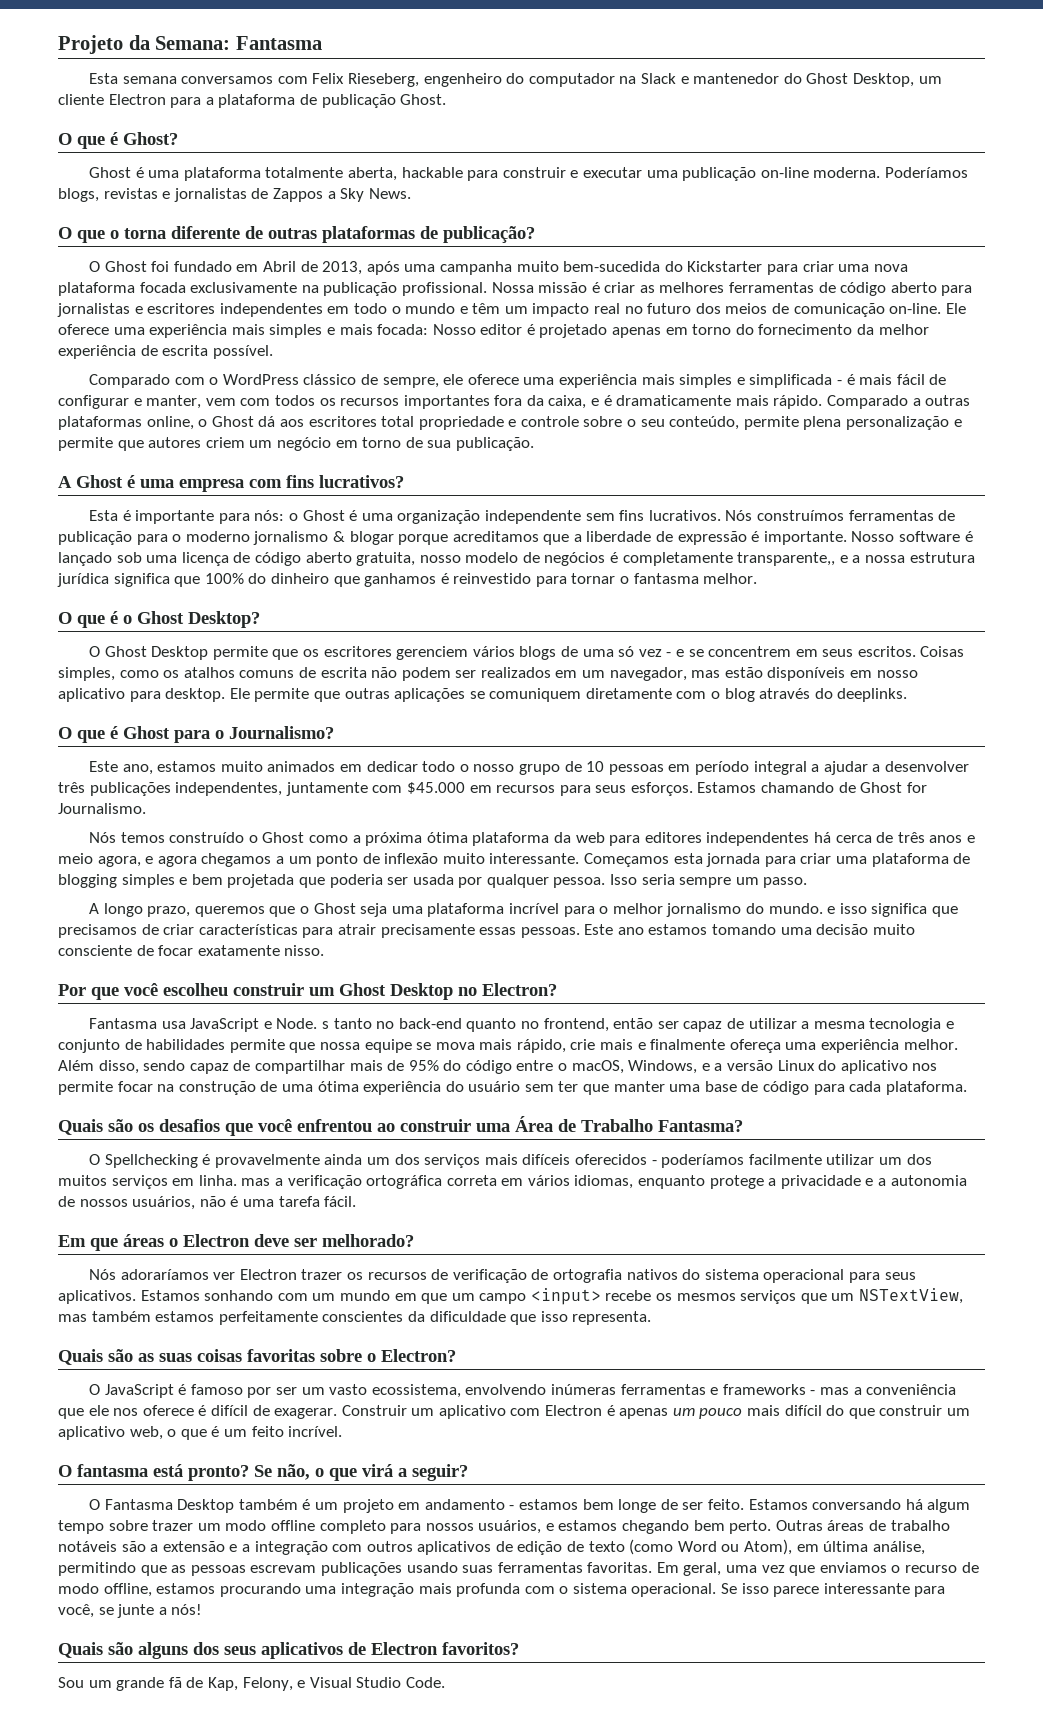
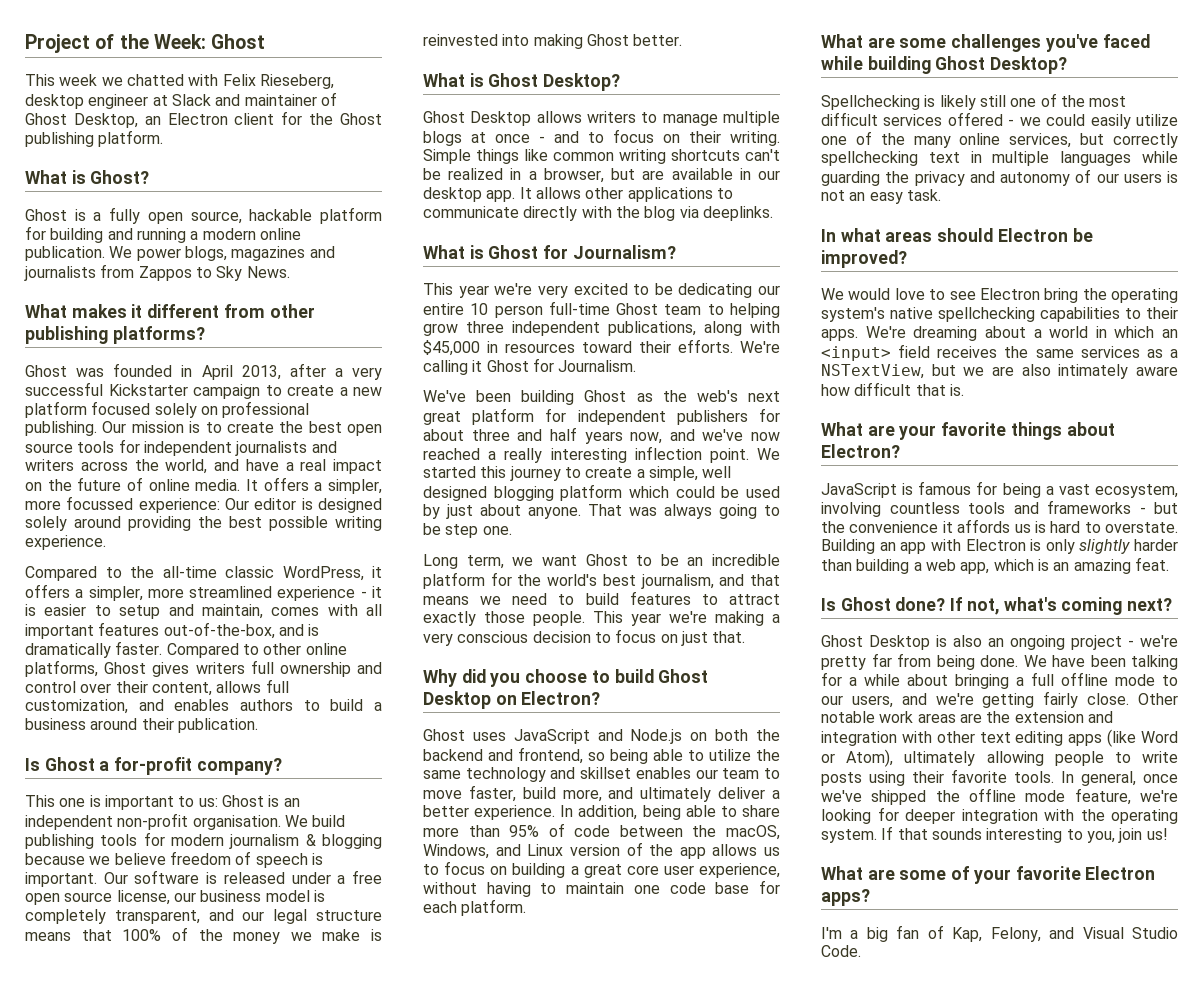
- Projeto da Semana: Fantasma
- Esta semana conversamos com Felix Rieseberg, engenheiro do computador na Slack e mantenedor do Ghost Desktop, um cliente Electron para a plataforma de publicação Ghost.
- O que é Ghost?
- Ghost é uma plataforma totalmente aberta, hackable para construir e executar uma publicação on-line moderna. Poderíamos blogs, revistas e jornalistas de Zappos a Sky News.
- O que o torna diferente de outras plataformas de publicação?
- O Ghost foi fundado em Abril de 2013, após uma campanha muito bem-sucedida do Kickstarter para criar uma nova plataforma focada exclusivamente na publicação profissional. Nossa missão é criar as melhores ferramentas de código aberto para jornalistas e escritores independentes em todo o mundo e têm um impacto real no futuro dos meios de comunicação on-line. Ele oferece uma experiência mais simples e mais focada: Nosso editor é projetado apenas em torno do fornecimento da melhor experiência de escrita possível.
- Comparado com o WordPress clássico de sempre, ele oferece uma experiência mais simples e simplificada - é mais fácil de configurar e manter, vem com todos os recursos importantes fora da caixa, e é dramaticamente mais rápido. Comparado a outras plataformas online, o Ghost dá aos escritores total propriedade e controle sobre o seu conteúdo, permite plena personalização e permite que autores criem um negócio em torno de sua publicação.
- A Ghost é uma empresa com fins lucrativos?
- Esta é importante para nós: o Ghost é uma organização independente sem fins lucrativos. Nós construímos ferramentas de publicação para o moderno jornalismo & blogar porque acreditamos que a liberdade de expressão é importante. Nosso software é lançado sob uma licença de código aberto gratuita, nosso modelo de negócios é completamente transparente,, e a nossa estrutura jurídica significa que 100% do dinheiro que ganhamos é reinvestido para tornar o fantasma melhor.
- O que é o Ghost Desktop?
- O Ghost Desktop permite que os escritores gerenciem vários blogs de uma só vez - e se concentrem em seus escritos. Coisas simples, como os atalhos comuns de escrita não podem ser realizados em um navegador, mas estão disponíveis em nosso aplicativo para desktop. Ele permite que outras aplicações se comuniquem diretamente com o blog através do deeplinks.
- O que é Ghost para o Journalismo?
- Este ano, estamos muito animados em dedicar todo o nosso grupo de 10 pessoas em período integral a ajudar a desenvolver três publicações independentes, juntamente com $45.000 em recursos para seus esforços. Estamos chamando de Ghost for Journalismo.
- Nós temos construído o Ghost como a próxima ótima plataforma da web para editores independentes há cerca de três anos e meio agora, e agora chegamos a um ponto de inflexão muito interessante. Começamos esta jornada para criar uma plataforma de blogging simples e bem projetada que poderia ser usada por qualquer pessoa. Isso seria sempre um passo.
- A longo prazo, queremos que o Ghost seja uma plataforma incrível para o melhor jornalismo do mundo. e isso significa que precisamos de criar características para atrair precisamente essas pessoas. Este ano estamos tomando uma decisão muito consciente de focar exatamente nisso.
- Por que você escolheu construir um Ghost Desktop no Electron?
- Fantasma usa JavaScript e Node. s tanto no back-end quanto no frontend, então ser capaz de utilizar a mesma tecnologia e conjunto de habilidades permite que nossa equipe se mova mais rápido, crie mais e finalmente ofereça uma experiência melhor. Além disso, sendo capaz de compartilhar mais de 95% do código entre o macOS, Windows, e a versão Linux do aplicativo nos permite focar na construção de uma ótima experiência do usuário sem ter que manter uma base de código para cada plataforma.
- Quais são os desafios que você enfrentou ao construir uma Área de Trabalho Fantasma?
- O Spellchecking é provavelmente ainda um dos serviços mais difíceis oferecidos - poderíamos facilmente utilizar um dos muitos serviços em linha. mas a verificação ortográfica correta em vários idiomas, enquanto protege a privacidade e a autonomia de nossos usuários, não é uma tarefa fácil.
- Em que áreas o Electron deve ser melhorado?
- Nós adoraríamos ver Electron trazer os recursos de verificação de ortografia nativos do sistema operacional para seus aplicativos. Estamos sonhando com um mundo em que um campo <input> recebe os mesmos serviços que um NSTextView, mas também estamos perfeitamente conscientes da dificuldade que isso representa.
- Quais são as suas coisas favoritas sobre o Electron?
- O JavaScript é famoso por ser um vasto ecossistema, envolvendo inúmeras ferramentas e frameworks - mas a conveniência que ele nos oferece é difícil de exagerar. Construir um aplicativo com Electron é apenas um pouco mais difícil do que construir um aplicativo web, o que é um feito incrível.
- O fantasma está pronto? Se não, o que virá a seguir?
- O Fantasma Desktop também é um projeto em andamento - estamos bem longe de ser feito. Estamos conversando há algum tempo sobre trazer um modo offline completo para nossos usuários, e estamos chegando bem perto. Outras áreas de trabalho notáveis são a extensão e a integração com outros aplicativos de edição de texto (como Word ou Atom), em última análise, permitindo que as pessoas escrevam publicações usando suas ferramentas favoritas. Em geral, uma vez que enviamos o recurso de modo offline, estamos procurando uma integração mais profunda com o sistema operacional. Se isso parece interessante para você, se junte a nós!
- Quais são alguns dos seus aplicativos de Electron favoritos?
- Sou um grande fã de Kap, Felony, e Visual Studio Code.
+ Project of the Week: Ghost
+ This week we chatted with Felix Rieseberg, desktop engineer at Slack and maintainer of Ghost Desktop, an Electron client for the Ghost publishing platform.
+ What is Ghost?
+ Ghost is a fully open source, hackable platform for building and running a modern online publication. We power blogs, magazines and journalists from Zappos to Sky News.
+ What makes it different from other publishing platforms?
+ Ghost was founded in April 2013, after a very successful Kickstarter campaign to create a new platform focused solely on professional publishing. Our mission is to create the best open source tools for independent journalists and writers across the world, and have a real impact on the future of online media. It offers a simpler, more focussed experience: Our editor is designed solely around providing the best possible writing experience.
+ Compared to the all-time classic WordPress, it offers a simpler, more streamlined experience - it is easier to setup and maintain, comes with all important features out-of-the-box, and is dramatically faster. Compared to other online platforms, Ghost gives writers full ownership and control over their content, allows full customization, and enables authors to build a business around their publication.
+ Is Ghost a for-profit company?
+ This one is important to us: Ghost is an independent non-profit organisation. We build publishing tools for modern journalism & blogging because we believe freedom of speech is important. Our software is released under a free open source license, our business model is completely transparent, and our legal structure means that 100% of the money we make is reinvested into making Ghost better.
+ What is Ghost Desktop?
+ Ghost Desktop allows writers to manage multiple blogs at once - and to focus on their writing. Simple things like common writing shortcuts can't be realized in a browser, but are available in our desktop app. It allows other applications to communicate directly with the blog via deeplinks.
+ What is Ghost for Journalism?
+ This year we're very excited to be dedicating our entire 10 person full-time Ghost team to helping grow three independent publications, along with $45,000 in resources toward their efforts. We're calling it Ghost for Journalism.
+ We've been building Ghost as the web's next great platform for independent publishers for about three and half years now, and we've now reached a really interesting inflection point. We started this journey to create a simple, well designed blogging platform which could be used by just about anyone. That was always going to be step one.
+ Long term, we want Ghost to be an incredible platform for the world's best journalism, and that means we need to build features to attract exactly those people. This year we're making a very conscious decision to focus on just that.
+ Why did you choose to build Ghost Desktop on Electron?
+ Ghost uses JavaScript and Node.js on both the backend and frontend, so being able to utilize the same technology and skillset enables our team to move faster, build more, and ultimately deliver a better experience. In addition, being able to share more than 95% of code between the macOS, Windows, and Linux version of the app allows us to focus on building a great core user experience, without having to maintain one code base for each platform.
+ What are some challenges you've faced while building Ghost Desktop?
+ Spellchecking is likely still one of the most difficult services offered - we could easily utilize one of the many online services, but correctly spellchecking text in multiple languages while guarding the privacy and autonomy of our users is not an easy task.
+ In what areas should Electron be improved?
+ We would love to see Electron bring the operating system's native spellchecking capabilities to their apps. We're dreaming about a world in which an <input> field receives the same services as a NSTextView, but we are also intimately aware how difficult that is.
+ What are your favorite things about Electron?
+ JavaScript is famous for being a vast ecosystem, involving countless tools and frameworks - but the convenience it affords us is hard to overstate. Building an app with Electron is only slightly harder than building a web app, which is an amazing feat.
+ Is Ghost done? If not, what's coming next?
+ Ghost Desktop is also an ongoing project - we're pretty far from being done. We have been talking for a while about bringing a full offline mode to our users, and we're getting fairly close. Other notable work areas are the extension and integration with other text editing apps (like Word or Atom), ultimately allowing people to write posts using their favorite tools. In general, once we've shipped the offline mode feature, we're looking for deeper integration with the operating system. If that sounds interesting to you, join us!
+ What are some of your favorite Electron apps?
+ I'm a big fan of Kap, Felony, and Visual Studio Code.

